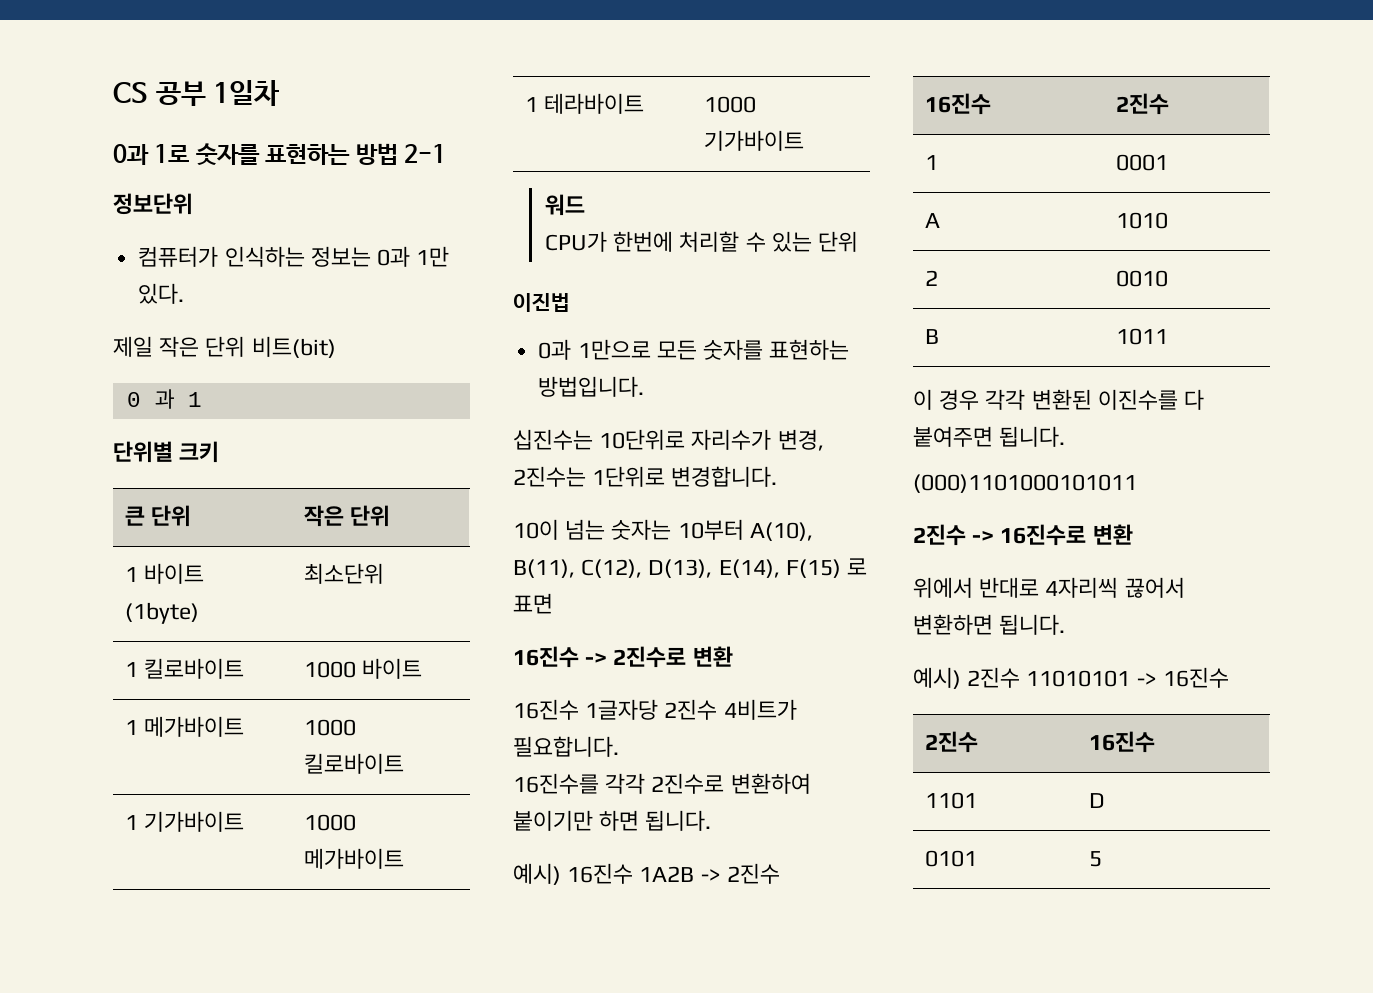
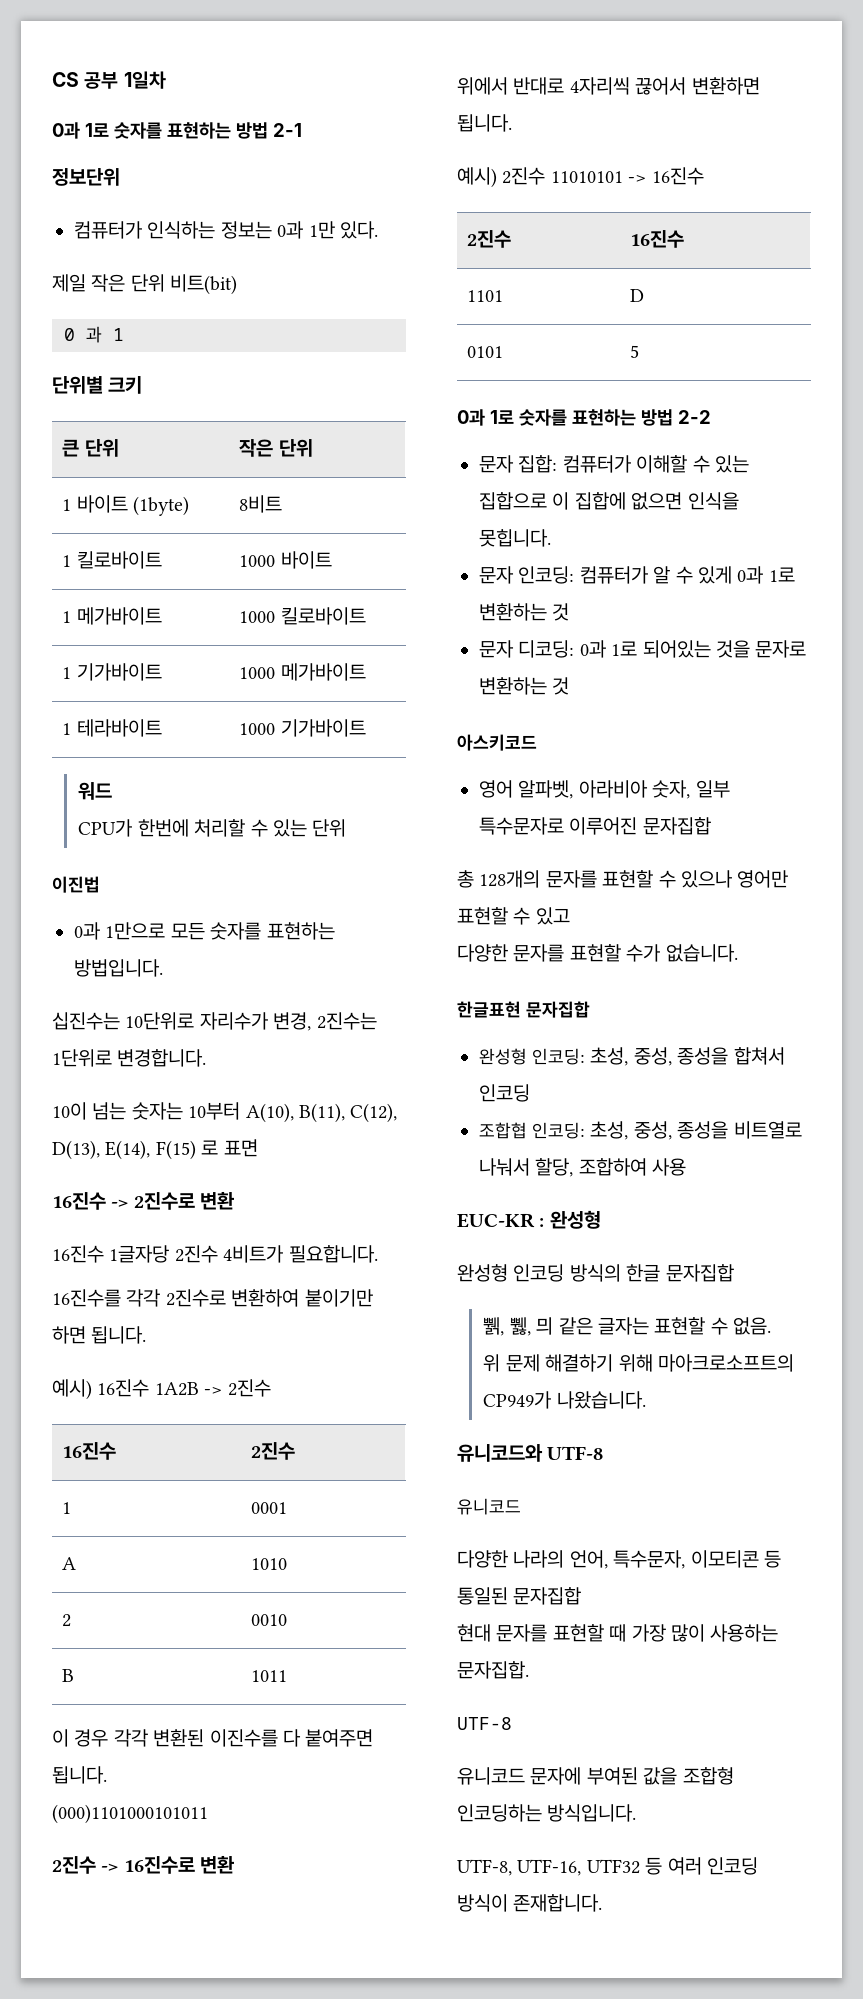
- 1 바이트 (1byte) | 최소단위
+ 1 바이트 (1byte) | 8비트
+ 0과 1로 숫자를 표현하는 방법 2-2
+ 문자 집합: 컴퓨터가 이해할 수 있는 집합으로 이 집합에 없으면 인식을 못힙니다.
+ 문자 인코딩: 컴퓨터가 알 수 있게 0과 1로 변환하는 것
+ 문자 디코딩: 0과 1로 되어있는 것을 문자로 변환하는 것
+ 아스키코드
+ 영어 알파벳, 아라비아 숫자, 일부 특수문자로 이루어진 문자집합
+ 총 128개의 문자를 표현할 수 있으나 영어만 표현할 수 있고
+ 다양한 문자를 표현할 수가 없습니다.
+ 한글표현 문자집합
+ 완성형 인코딩: 초성, 중성, 종성을 합쳐서 인코딩
+ 조합협 인코딩: 초성, 중성, 종성을 비트열로 나눠서 할당, 조합하여 사용
+ EUC-KR : 완성형
+ 완성형 인코딩 방식의 한글 문자집합
+ 쀍, 쀓, 믜 같은 글자는 표현할 수 없음.
+ 위 문제 해결하기 위해 마아크로소프트의 CP949가 나왔습니다.
+ 유니코드와 UTF-8
+ 유니코드
+ 다양한 나라의 언어, 특수문자, 이모티콘 등 통일된 문자집합
+ 현대 문자를 표현할 때 가장 많이 사용하는 문자집합.
+ UTF-8
+ 유니코드 문자에 부여된 값을 조합형 인코딩하는 방식입니다.
+ UTF-8, UTF-16, UTF32 등 여러 인코딩 방식이 존재합니다.

